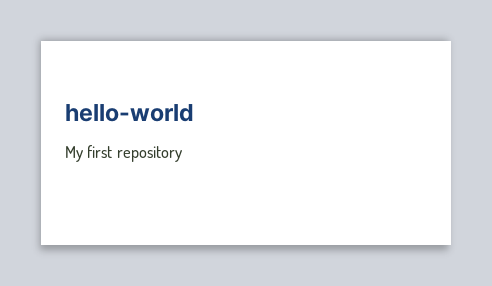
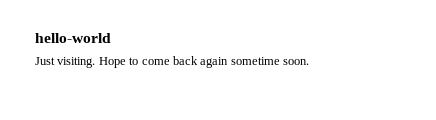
- My first repository
+ Just visiting. Hope to come back again sometime soon.

